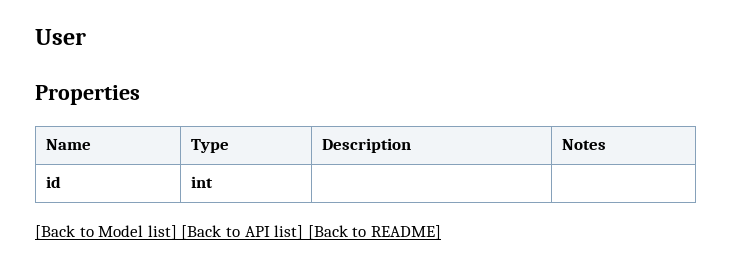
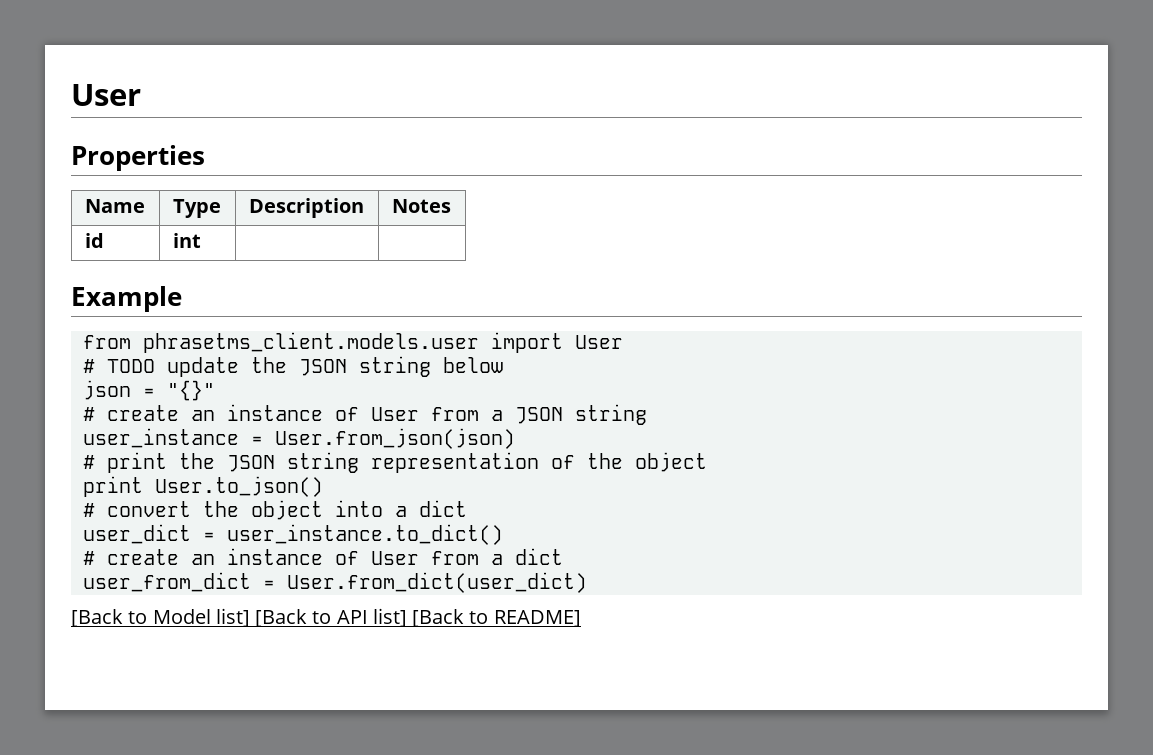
+ Example
+ from phrasetms_client.models.user import User
+ # TODO update the JSON string below
+ json = "{}"
+ # create an instance of User from a JSON string
+ user_instance = User.from_json(json)
+ # print the JSON string representation of the object
+ print User.to_json()
+ # convert the object into a dict
+ user_dict = user_instance.to_dict()
+ # create an instance of User from a dict
+ user_from_dict = User.from_dict(user_dict)

